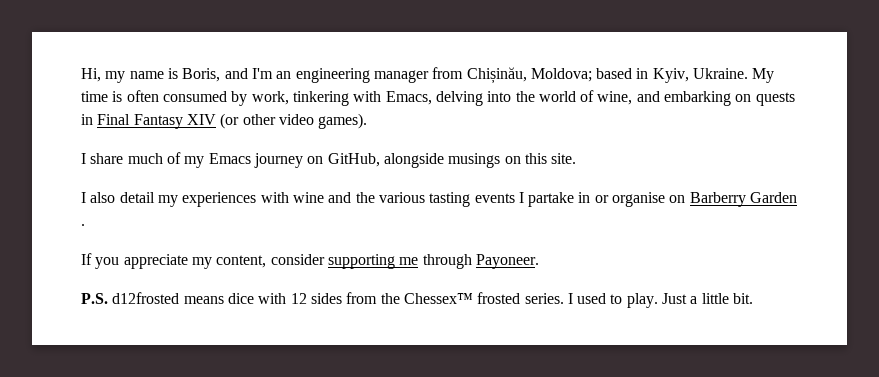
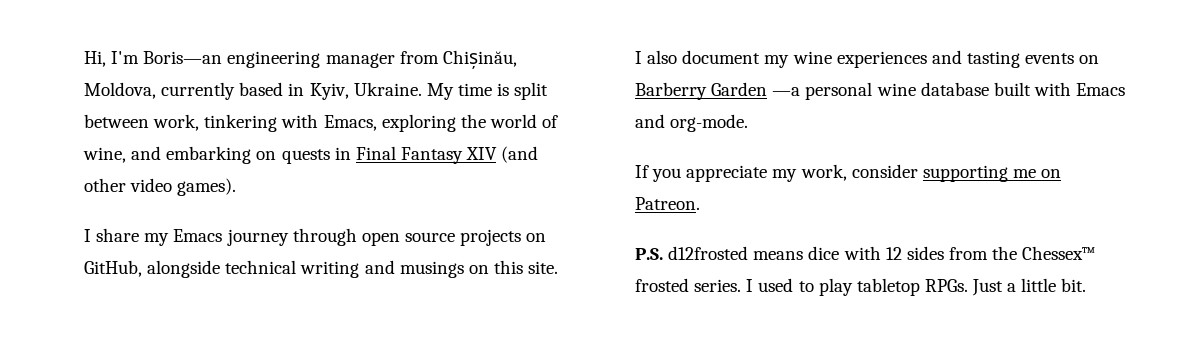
- Hi, my name is Boris, and I'm an engineering manager from Chișinău, Moldova; based in Kyiv, Ukraine.
+ Hi, I'm Boris—an engineering manager from Chișinău, Moldova, currently based in Kyiv, Ukraine.
- My time is often consumed by work, tinkering with Emacs, delving into the world of wine, and embarking on quests in Final Fantasy XIV (or other video games).
+ My time is split between work, tinkering with Emacs, exploring the world of wine, and embarking on quests in Final Fantasy XIV (and other video games).
- I share much of my Emacs journey on GitHub, alongside musings on this site.
+ I share my Emacs journey through open source projects on GitHub, alongside technical writing and musings on this site.
- I also detail my experiences with wine and the various tasting events I partake in or organise on Barberry Garden .
+ I also document my wine experiences and tasting events on Barberry Garden —a personal wine database built with Emacs and org-mode.
- If you appreciate my content, consider supporting me through Payoneer.
+ If you appreciate my work, consider supporting me on Patreon.
- I used to play.
+ I used to play tabletop RPGs.

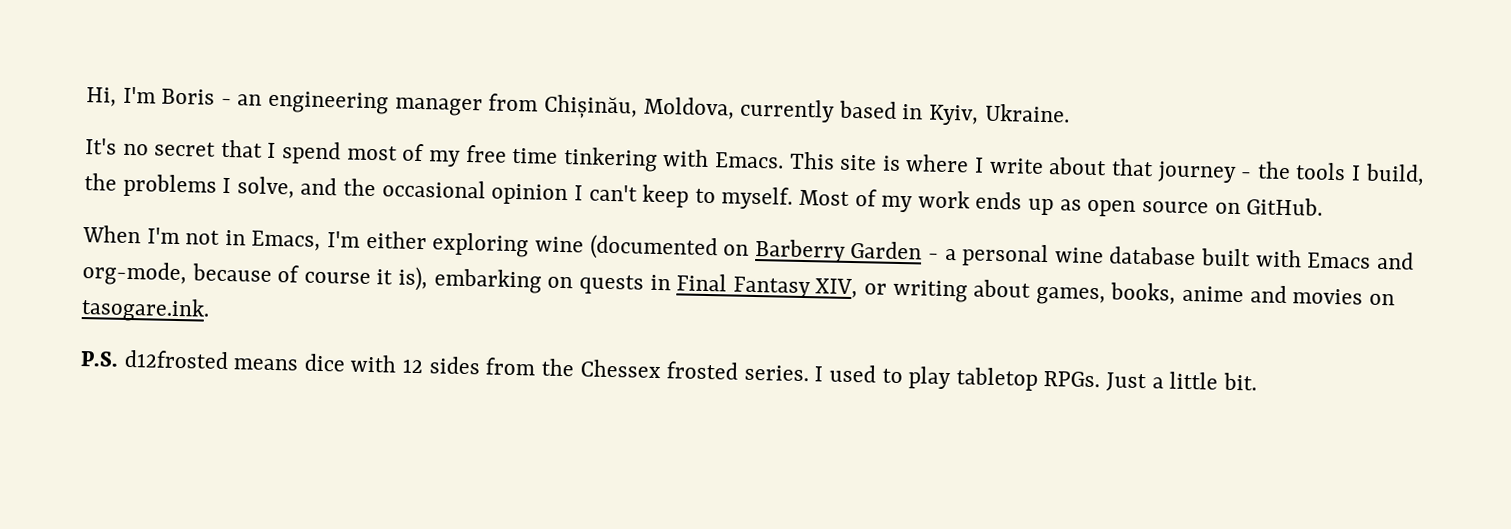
- Hi, I'm Boris—an engineering manager from Chișinău, Moldova, currently based in Kyiv, Ukraine. My time is split between work, tinkering with Emacs, exploring the world of wine, and embarking on quests in Final Fantasy XIV (and other video games).
- I share my Emacs journey through open source projects on GitHub, alongside technical writing and musings on this site.
- I also document my wine experiences and tasting events on Barberry Garden —a personal wine database built with Emacs and org-mode.
- If you appreciate my work, consider supporting me on Patreon.
+ Hi, I'm Boris - an engineering manager from Chișinău, Moldova, currently based in Kyiv, Ukraine.
+ It's no secret that I spend most of my free time tinkering with Emacs. This site is where I write about that journey - the tools I build, the problems I solve, and the occasional opinion I can't keep to myself. Most of my work ends up as open source on GitHub.
+ When I'm not in Emacs, I'm either exploring wine (documented on Barberry Garden - a personal wine database built with Emacs and org-mode, because of course it is), embarking on quests in Final Fantasy XIV, or writing about games, books, anime and movies on tasogare.ink.
- P.S. d12frosted means dice with 12 sides from the Chessex™ frosted series.
+ P.S. d12frosted means dice with 12 sides from the Chessex frosted series.

